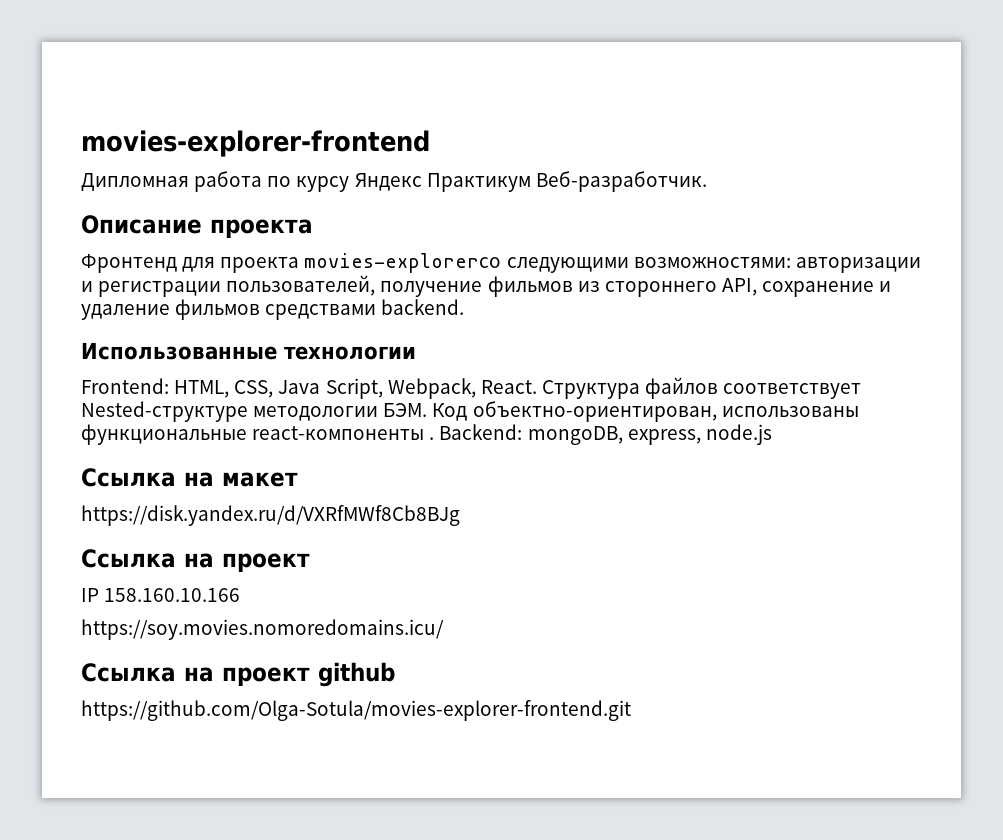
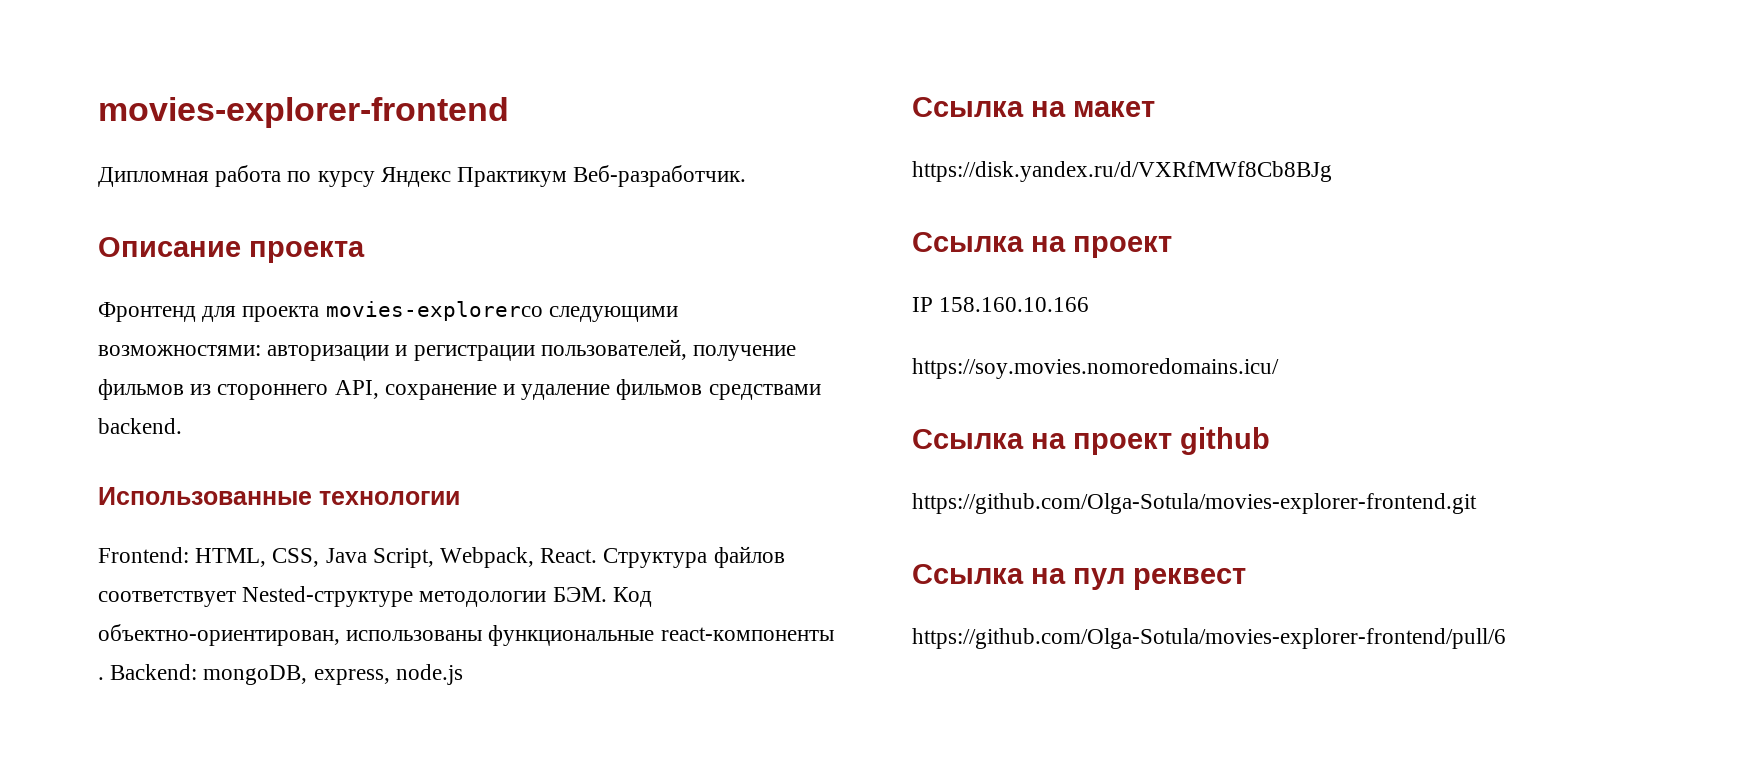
+ Ссылка на пул реквест
+ https://github.com/Olga-Sotula/movies-explorer-frontend/pull/6

